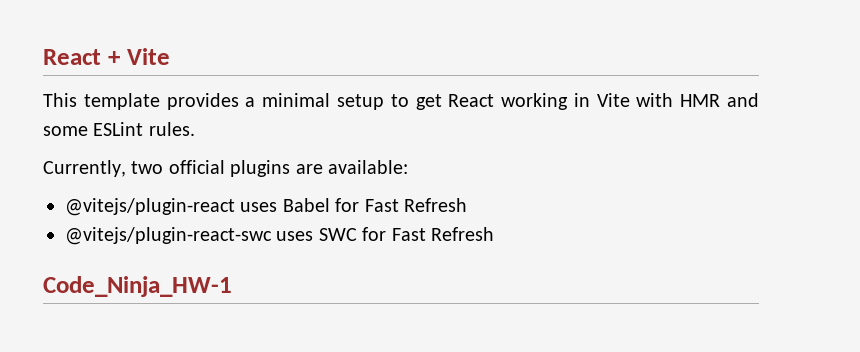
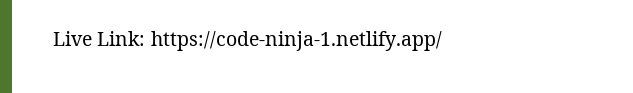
- React + Vite
- This template provides a minimal setup to get React working in Vite with HMR and some ESLint rules.
- Currently, two official plugins are available:
- @vitejs/plugin-react uses Babel for Fast Refresh
- @vitejs/plugin-react-swc uses SWC for Fast Refresh
- Code_Ninja_HW-1
+ Live Link: https://code-ninja-1.netlify.app/

